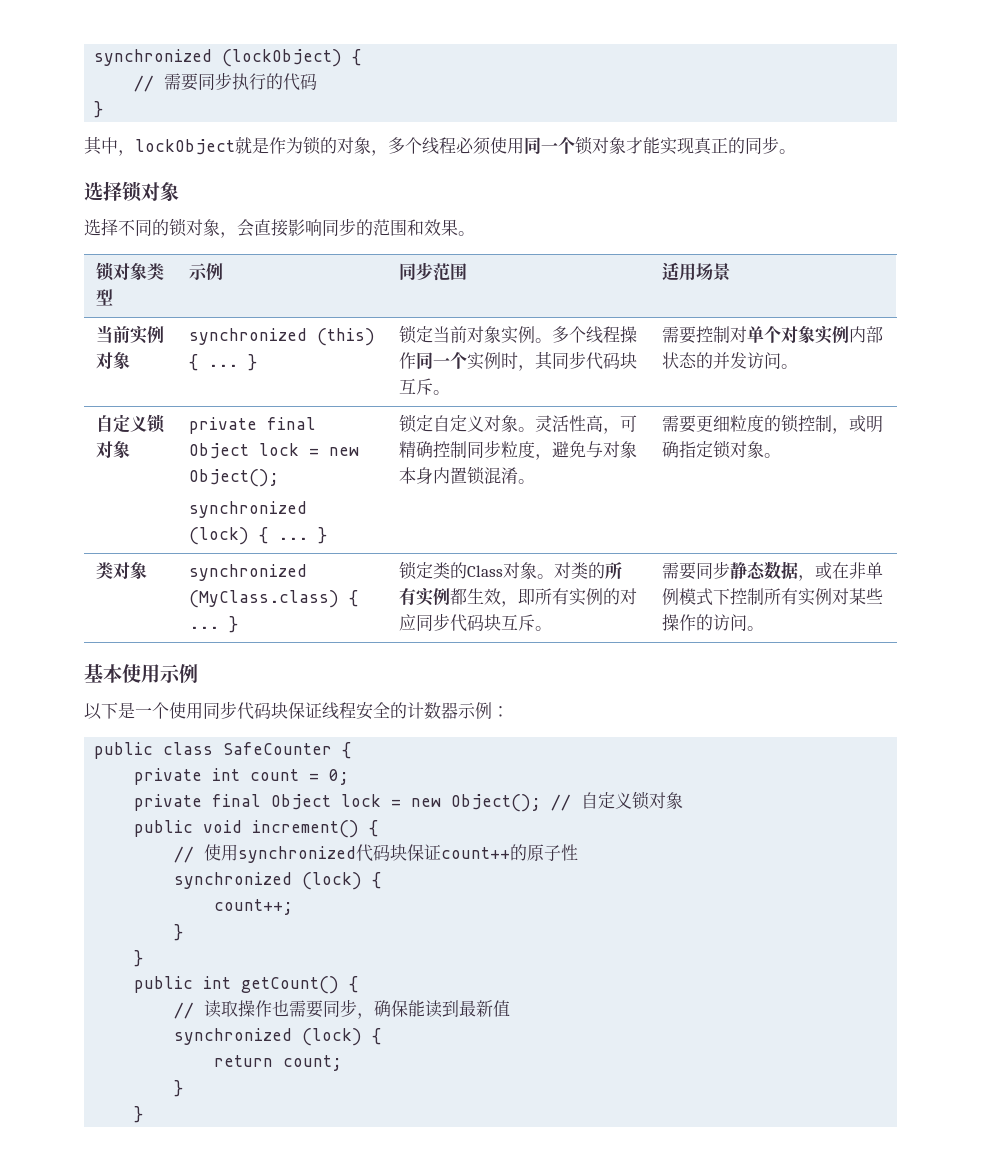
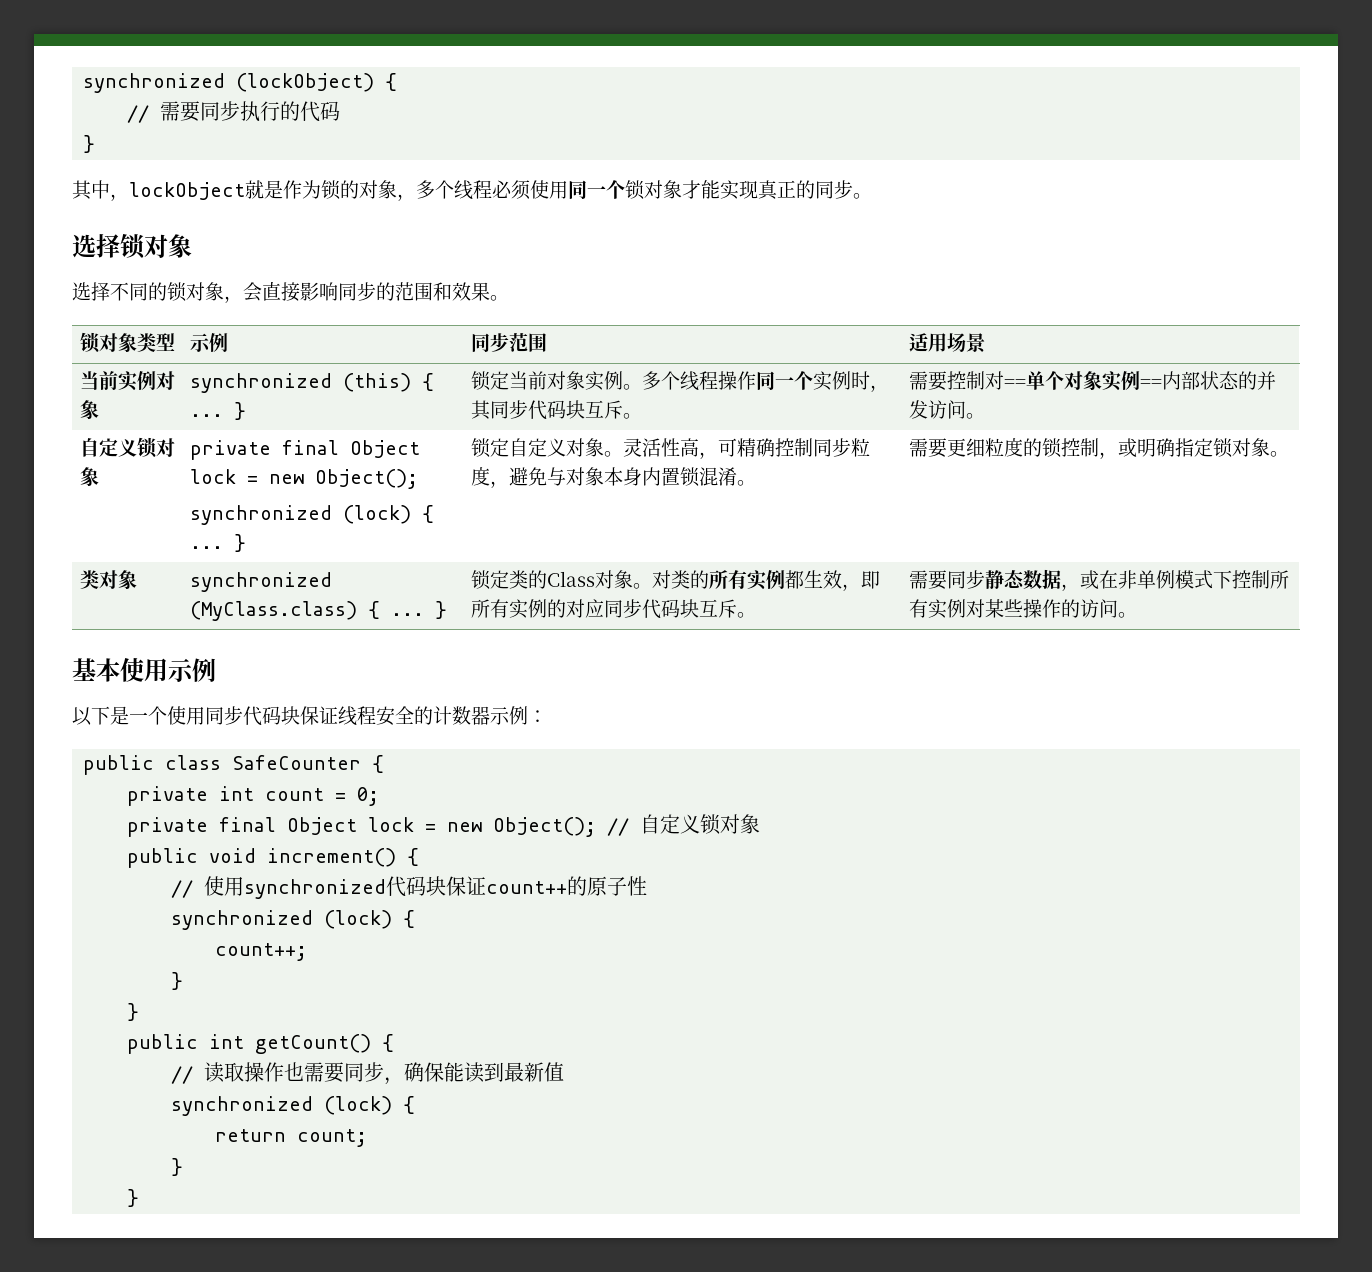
- 当前实例对象 | synchronized (this) { ... } | 锁定当前对象实例。多个线程操作同一个实例时，其同步代码块互斥。 | 需要控制对单个对象实例内部状态的并发访问。
+ 当前实例对象 | synchronized (this) { ... } | 锁定当前对象实例。多个线程操作同一个实例时，其同步代码块互斥。 | 需要控制对==单个对象实例==内部状态的并发访问。

